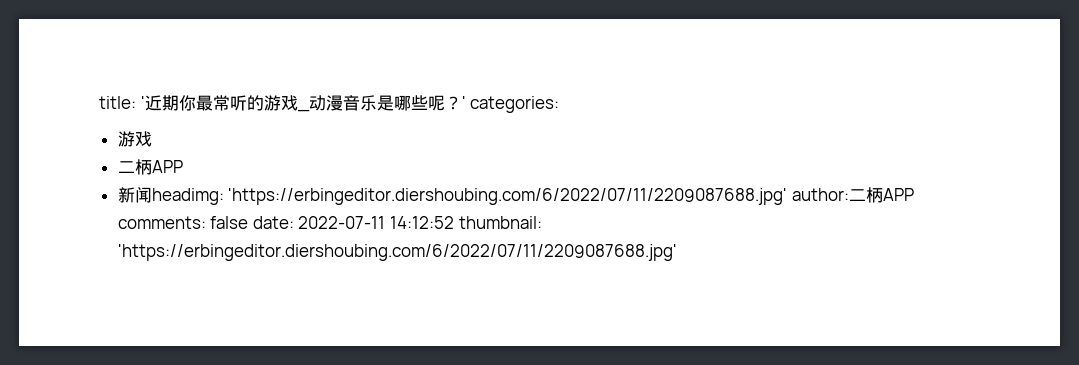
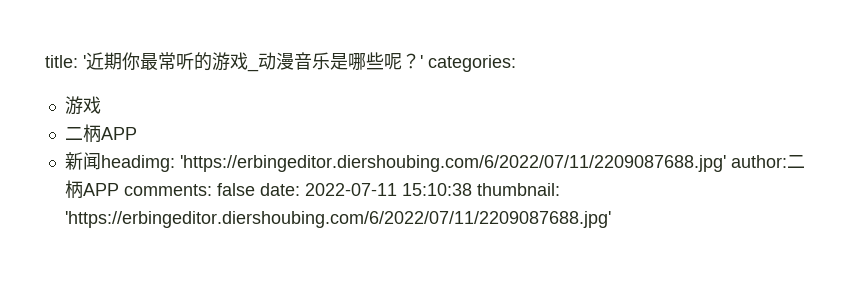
- 新闻headimg: 'https://erbingeditor.diershoubing.com/6/2022/07/11/2209087688.jpg' author:二柄APP comments: false date: 2022-07-11 14:12:52 thumbnail: 'https://erbingeditor.diershoubing.com/6/2022/07/11/2209087688.jpg'
+ 新闻headimg: 'https://erbingeditor.diershoubing.com/6/2022/07/11/2209087688.jpg' author:二柄APP comments: false date: 2022-07-11 15:10:38 thumbnail: 'https://erbingeditor.diershoubing.com/6/2022/07/11/2209087688.jpg'

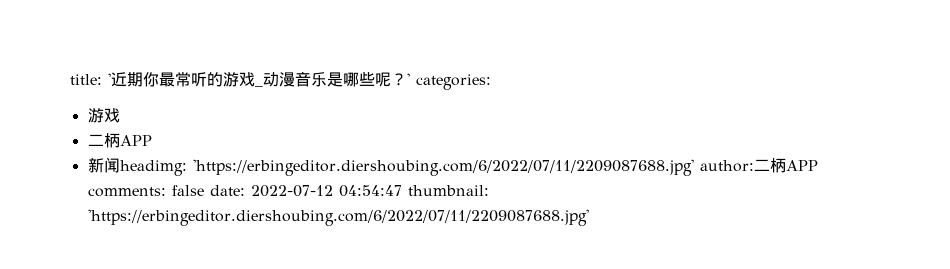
- 新闻headimg: 'https://erbingeditor.diershoubing.com/6/2022/07/11/2209087688.jpg' author:二柄APP comments: false date: 2022-07-11 15:10:38 thumbnail: 'https://erbingeditor.diershoubing.com/6/2022/07/11/2209087688.jpg'
+ 新闻headimg: 'https://erbingeditor.diershoubing.com/6/2022/07/11/2209087688.jpg' author:二柄APP comments: false date: 2022-07-12 04:54:47 thumbnail: 'https://erbingeditor.diershoubing.com/6/2022/07/11/2209087688.jpg'

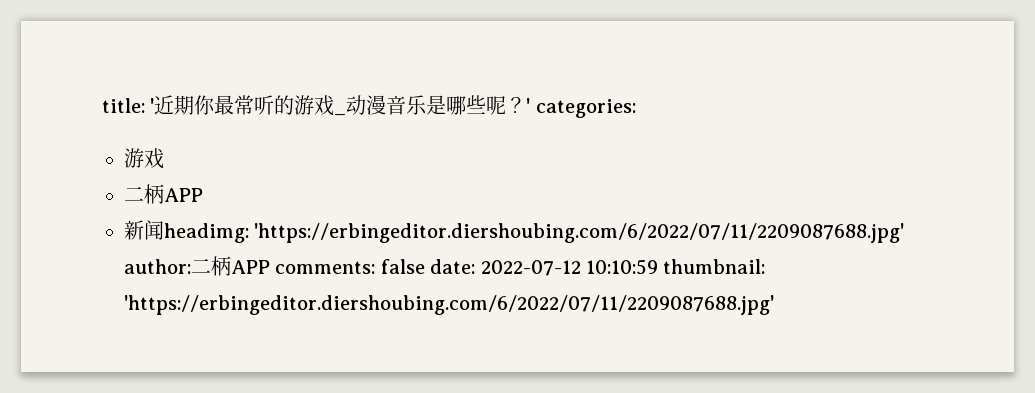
- 新闻headimg: 'https://erbingeditor.diershoubing.com/6/2022/07/11/2209087688.jpg' author:二柄APP comments: false date: 2022-07-12 04:54:47 thumbnail: 'https://erbingeditor.diershoubing.com/6/2022/07/11/2209087688.jpg'
+ 新闻headimg: 'https://erbingeditor.diershoubing.com/6/2022/07/11/2209087688.jpg' author:二柄APP comments: false date: 2022-07-12 10:10:59 thumbnail: 'https://erbingeditor.diershoubing.com/6/2022/07/11/2209087688.jpg'

